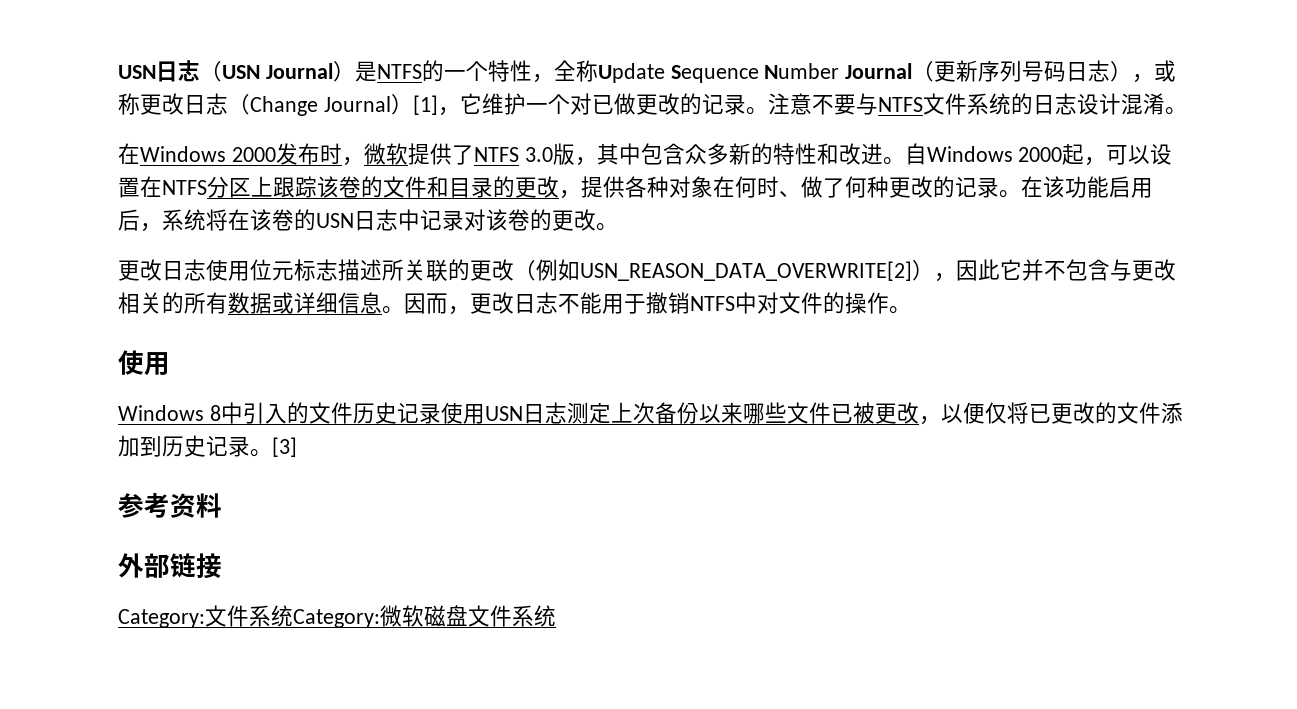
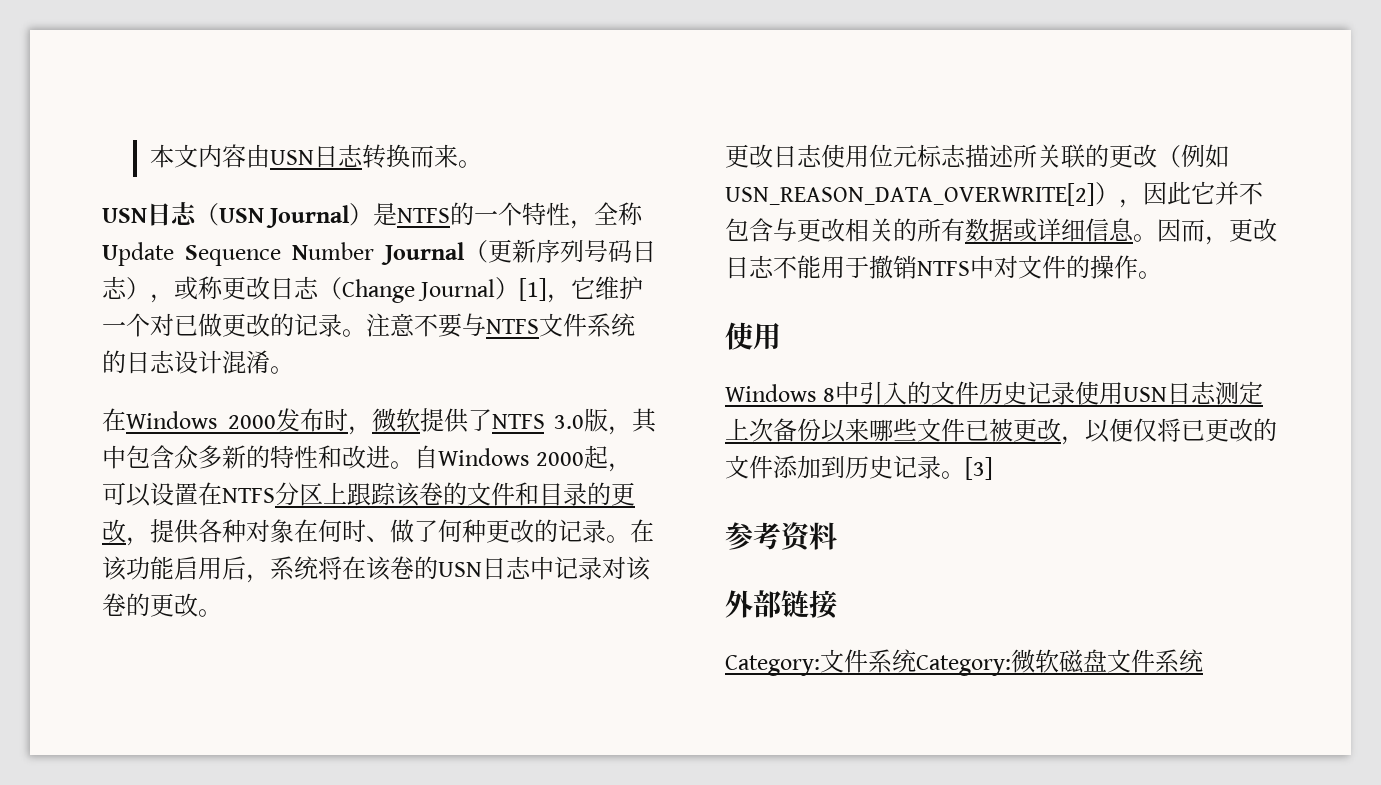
+ 本文内容由USN日志转换而来。

